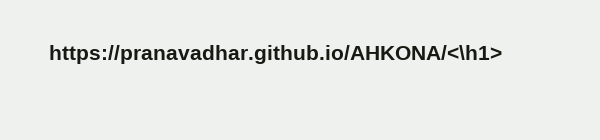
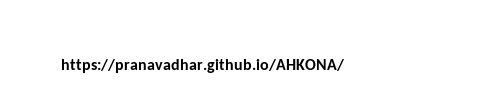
- https://pranavadhar.github.io/AHKONA/<\h1>
+ https://pranavadhar.github.io/AHKONA/

